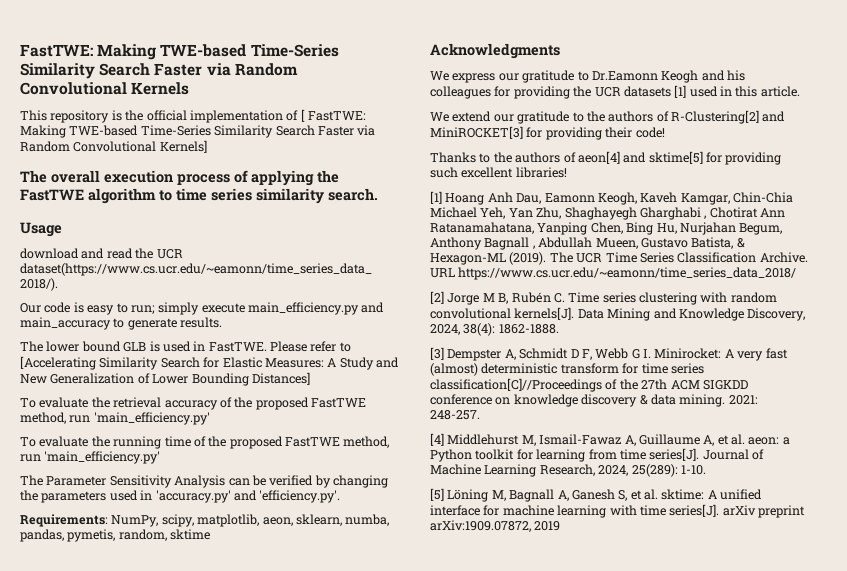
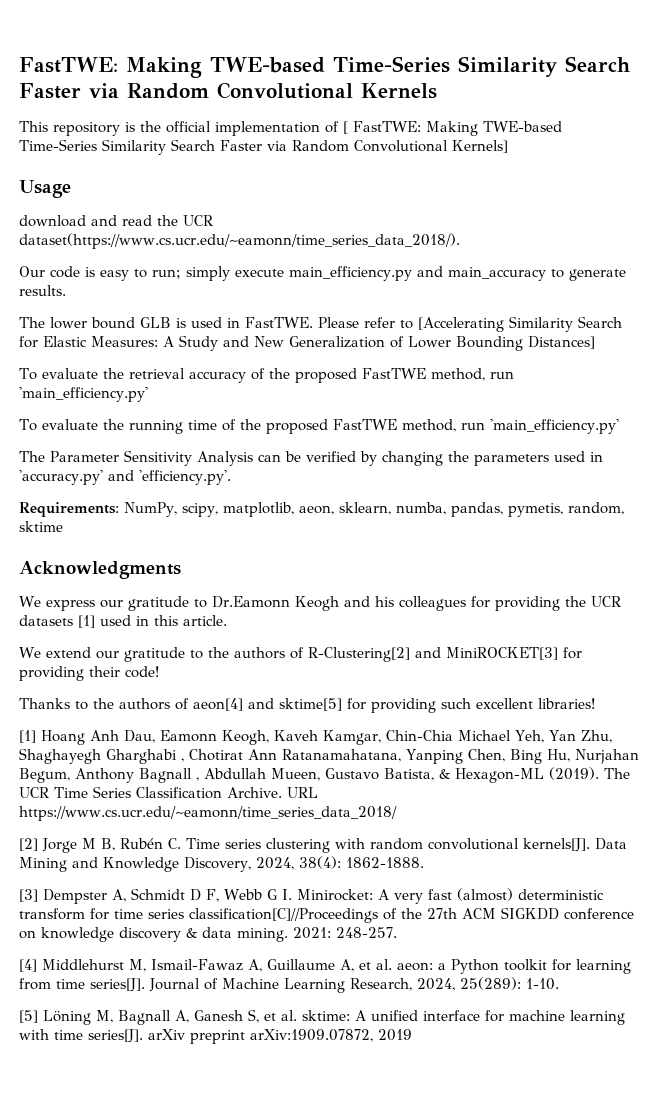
- The overall execution process of applying the FastTWE algorithm to time series similarity search.

